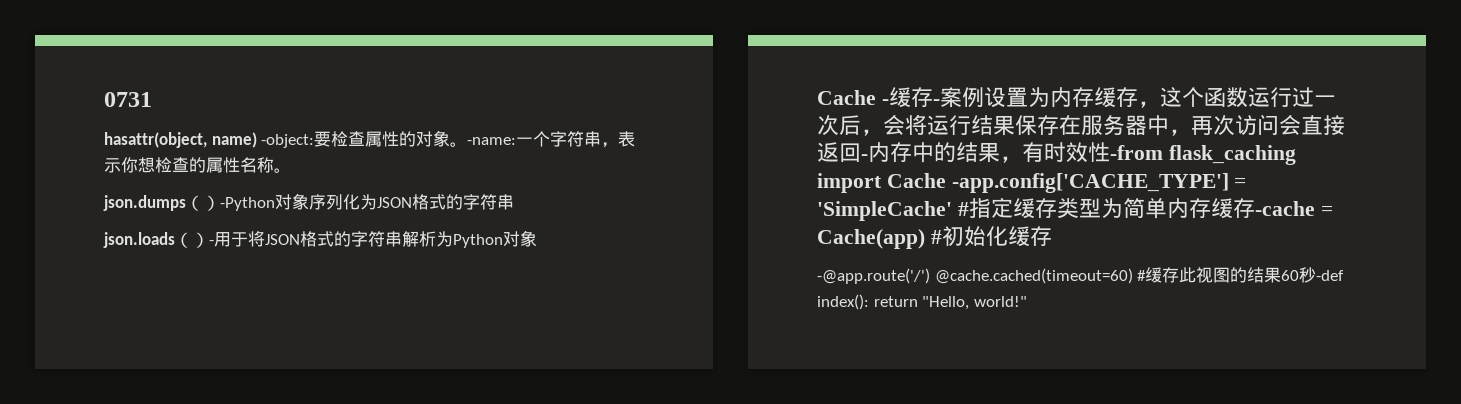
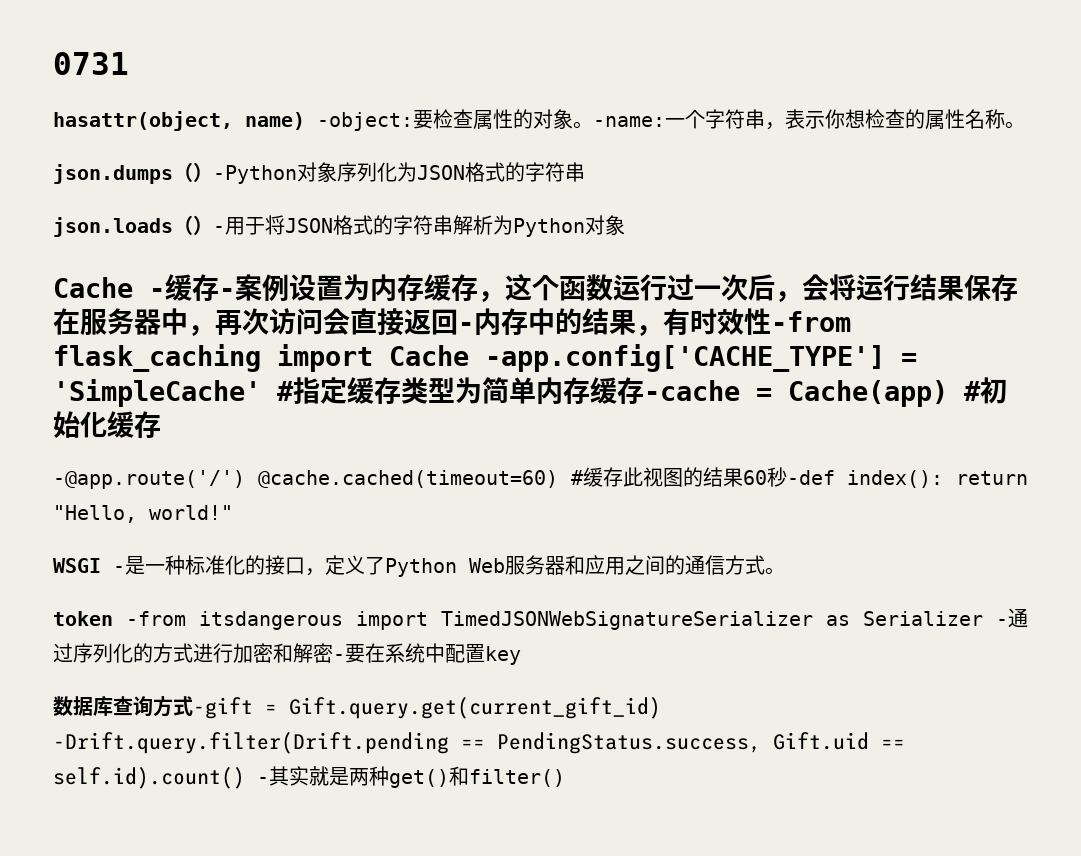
+ WSGI -是一种标准化的接口，定义了Python Web服务器和应用之间的通信方式。
+ token -from itsdangerous import TimedJSONWebSignatureSerializer as Serializer -通过序列化的方式进行加密和解密-要在系统中配置key
+ 数据库查询方式-gift = Gift.query.get(current_gift_id) -Drift.query.filter(Drift.pending == PendingStatus.success, Gift.uid == self.id).count() -其实就是两种get()和filter()

